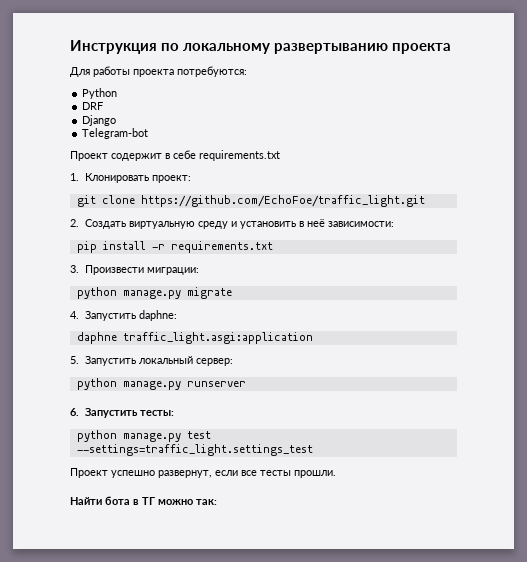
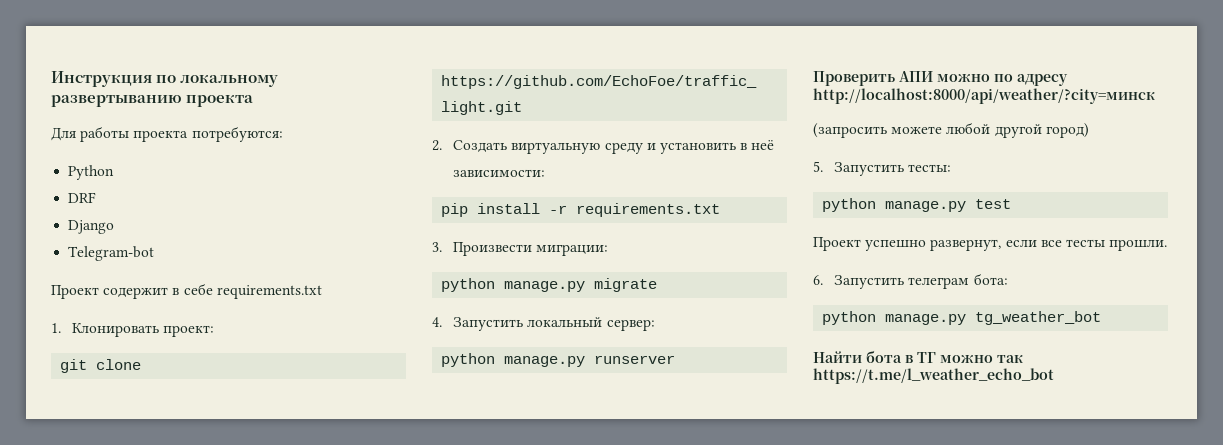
- 4. Запустить daphne:
- daphne traffic_light.asgi:application
- 5. Запустить локальный сервер:
+ 4. Запустить локальный сервер:
- 6. Запустить тесты:
+ Проверить АПИ можно по адресу http://localhost:8000/api/weather/?city=минск
+ (запросить можете любой другой город)
+ 5. Запустить тесты:
- python manage.py test --settings=traffic_light.settings_test
+ python manage.py test
+ 6. Запустить телеграм бота:
+ python manage.py tg_weather_bot
- Найти бота в ТГ можно так:
+ Найти бота в ТГ можно так https://t.me/l_weather_echo_bot

